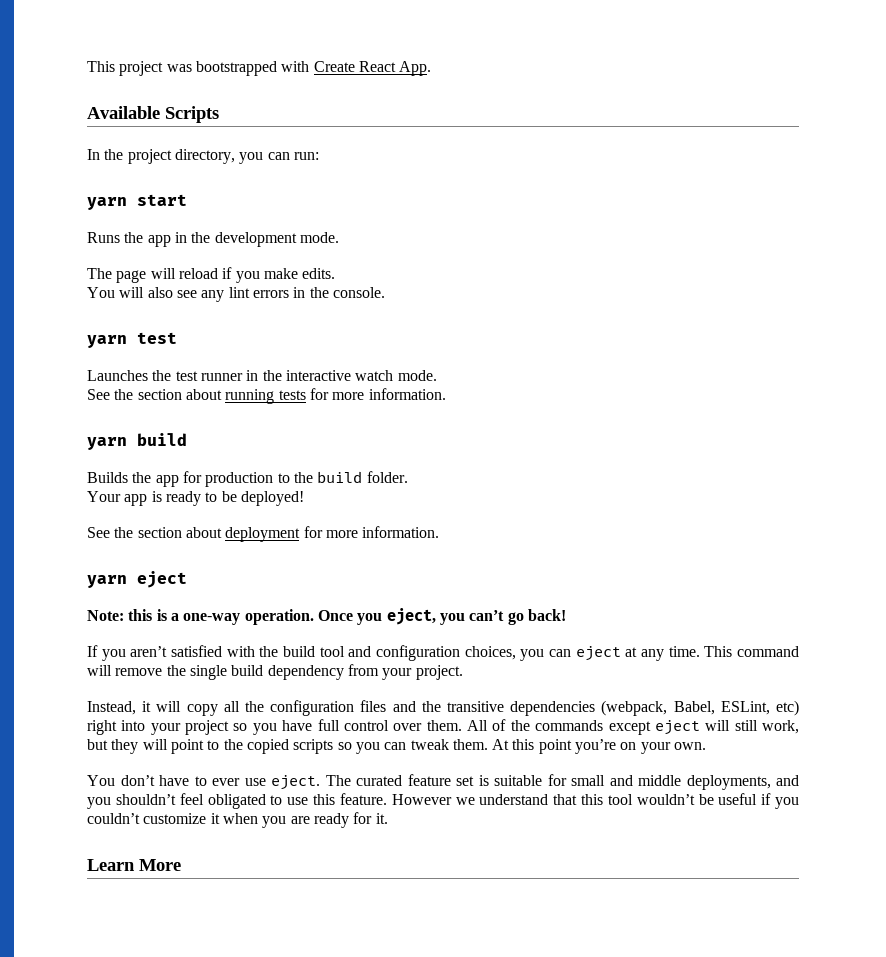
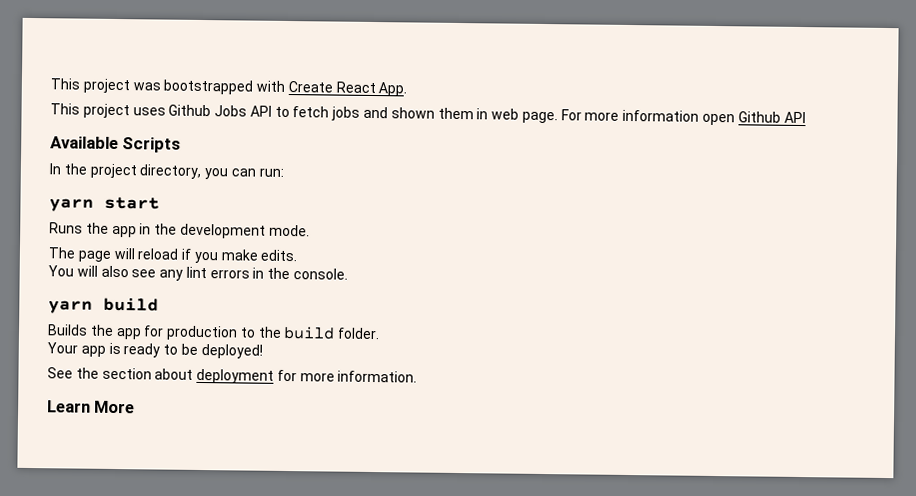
+ This project uses Github Jobs API to fetch jobs and shown them in web page. For more information open Github API
- yarn test
- Launches the test runner in the interactive watch mode.
- See the section about running tests for more information.
- yarn eject
- Note: this is a one-way operation. Once you eject, you can’t go back!
- If you aren’t satisfied with the build tool and configuration choices, you can eject at any time. This command will remove the single build dependency from your project.
- Instead, it will copy all the configuration files and the transitive dependencies (webpack, Babel, ESLint, etc) right into your project so you have full control over them. All of the commands except eject will still work, but they will point to the copied scripts so you can tweak them. At this point you’re on your own.
- You don’t have to ever use eject. The curated feature set is suitable for small and middle deployments, and you shouldn’t feel obligated to use this feature. However we understand that this tool wouldn’t be useful if you couldn’t customize it when you are ready for it.

